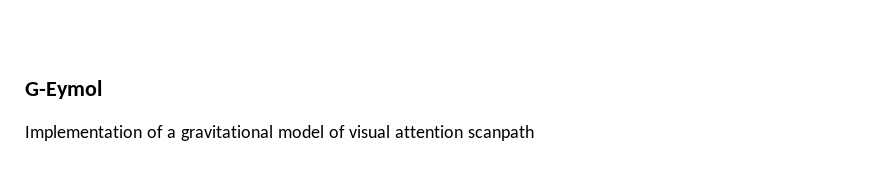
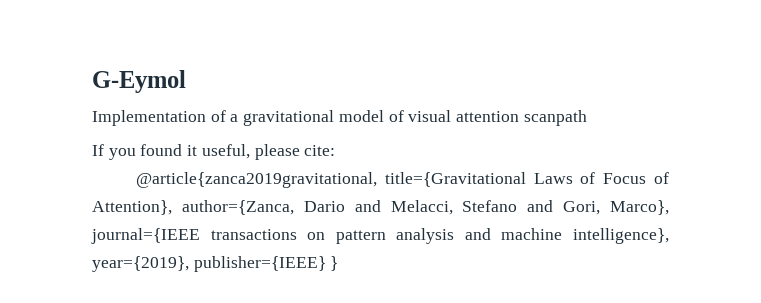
+ If you found it useful, please cite:
+ @article{zanca2019gravitational, title={Gravitational Laws of Focus of Attention}, author={Zanca, Dario and Melacci, Stefano and Gori, Marco}, journal={IEEE transactions on pattern analysis and machine intelligence}, year={2019}, publisher={IEEE} }

